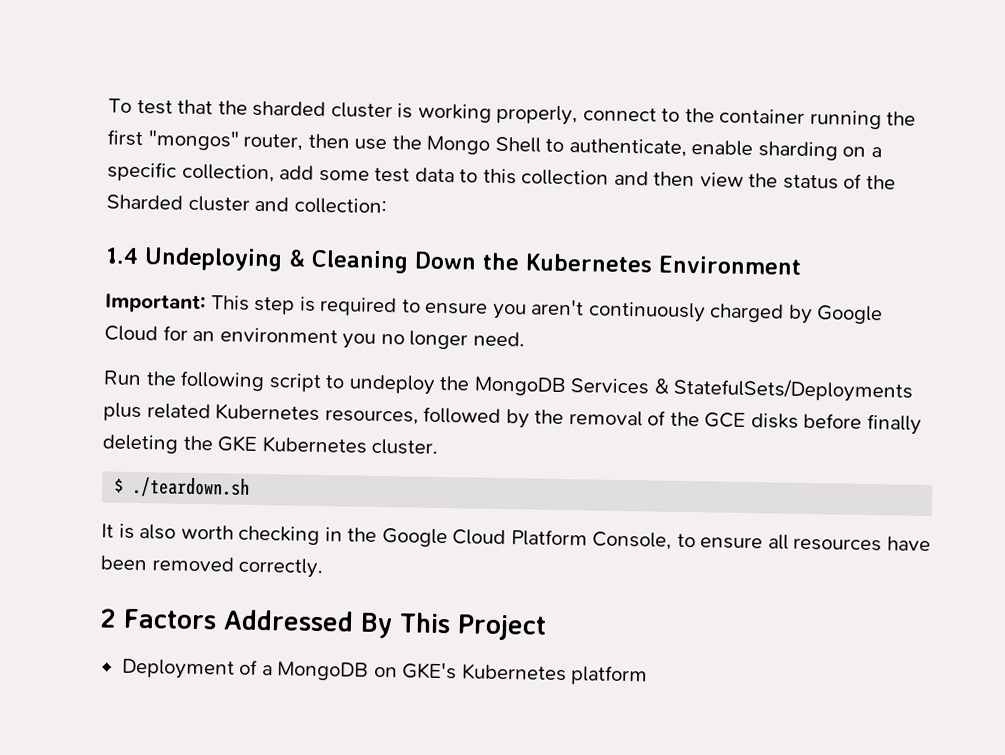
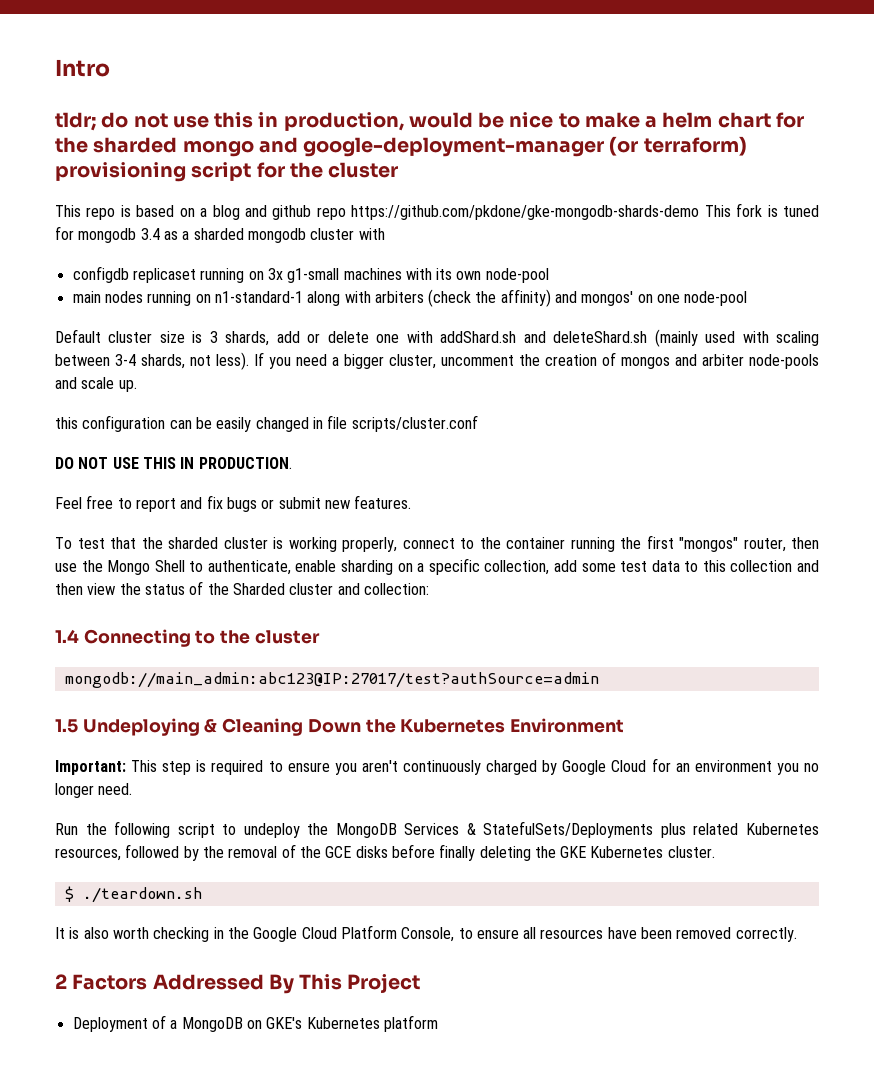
+ Intro
+ tldr; do not use this in production, would be nice to make a helm chart for the sharded mongo and google-deployment-manager (or terraform) provisioning script for the cluster
+ This repo is based on a blog and github repo https://github.com/pkdone/gke-mongodb-shards-demo This fork is tuned for mongodb 3.4 as a sharded mongodb cluster with
+ configdb replicaset running on 3x g1-small machines with its own node-pool
+ main nodes running on n1-standard-1 along with arbiters (check the affinity) and mongos' on one node-pool
+ Default cluster size is 3 shards, add or delete one with addShard.sh and deleteShard.sh (mainly used with scaling between 3-4 shards, not less). If you need a bigger cluster, uncomment the creation of mongos and arbiter node-pools and scale up.
+ this configuration can be easily changed in file scripts/cluster.conf
+ DO NOT USE THIS IN PRODUCTION.
+ Feel free to report and fix bugs or submit new features.
- 1.4 Undeploying & Cleaning Down the Kubernetes Environment
+ 1.4 Connecting to the cluster
+ mongodb://main_admin:abc123@IP:27017/test?authSource=admin
+ 1.5 Undeploying & Cleaning Down the Kubernetes Environment

